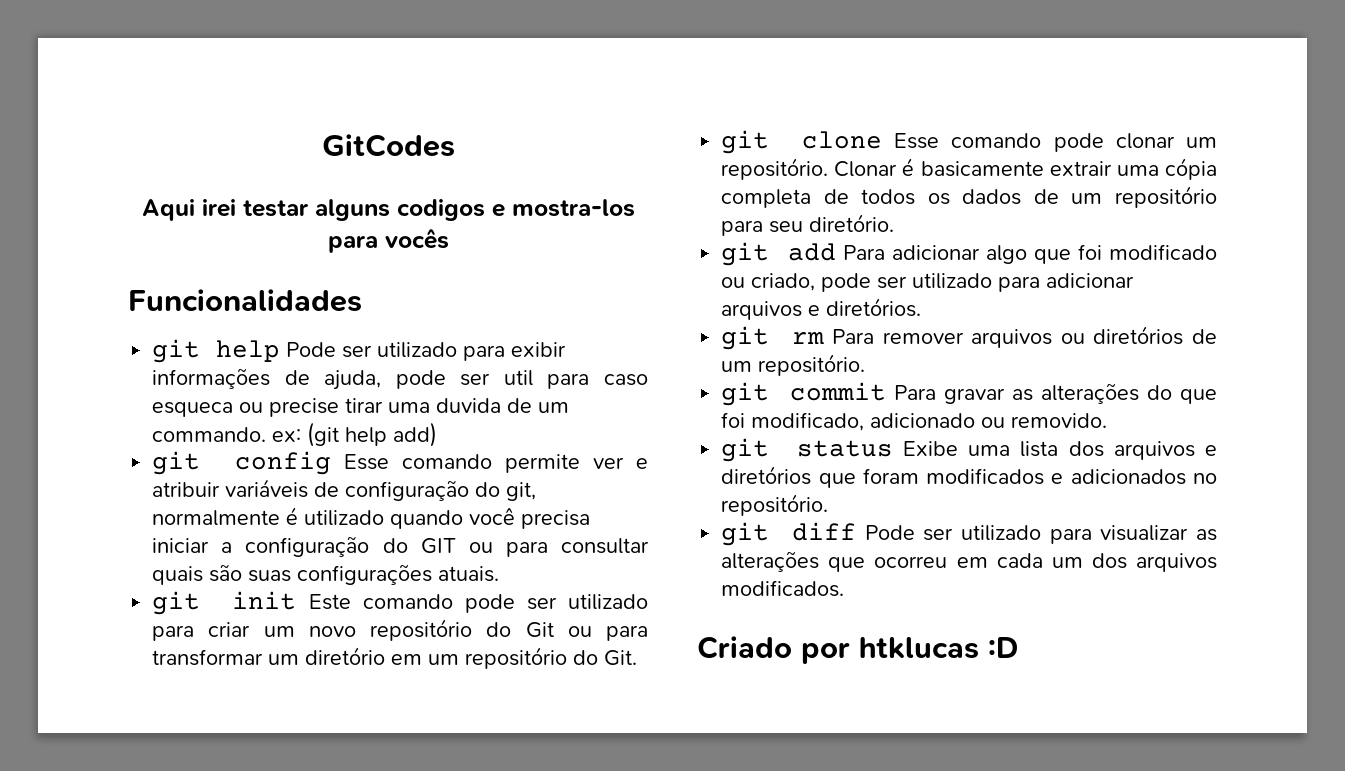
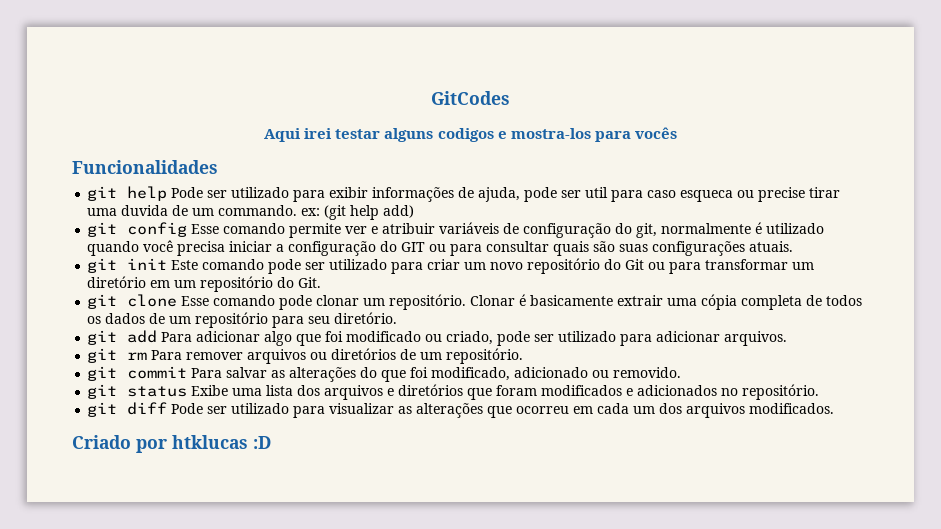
- git add Para adicionar algo que foi modificado ou criado, pode ser utilizado para adicionar arquivos e diretórios.
+ git add Para adicionar algo que foi modificado ou criado, pode ser utilizado para adicionar arquivos.
- git commit Para gravar as alterações do que foi modificado, adicionado ou removido.
+ git commit Para salvar as alterações do que foi modificado, adicionado ou removido.

